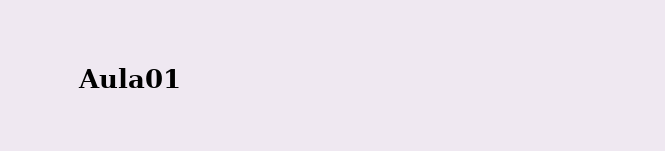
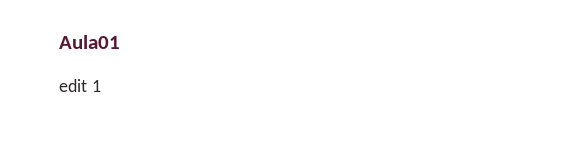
+ edit 1

